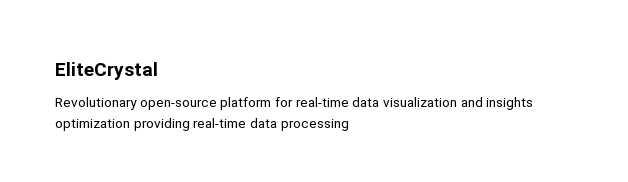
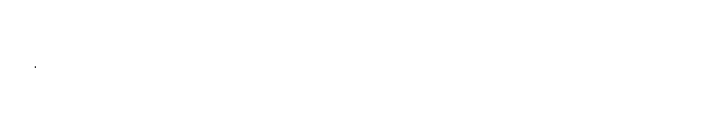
- EliteCrystal
- Revolutionary open-source platform for real-time data visualization and insights optimization providing real-time data processing
+ .

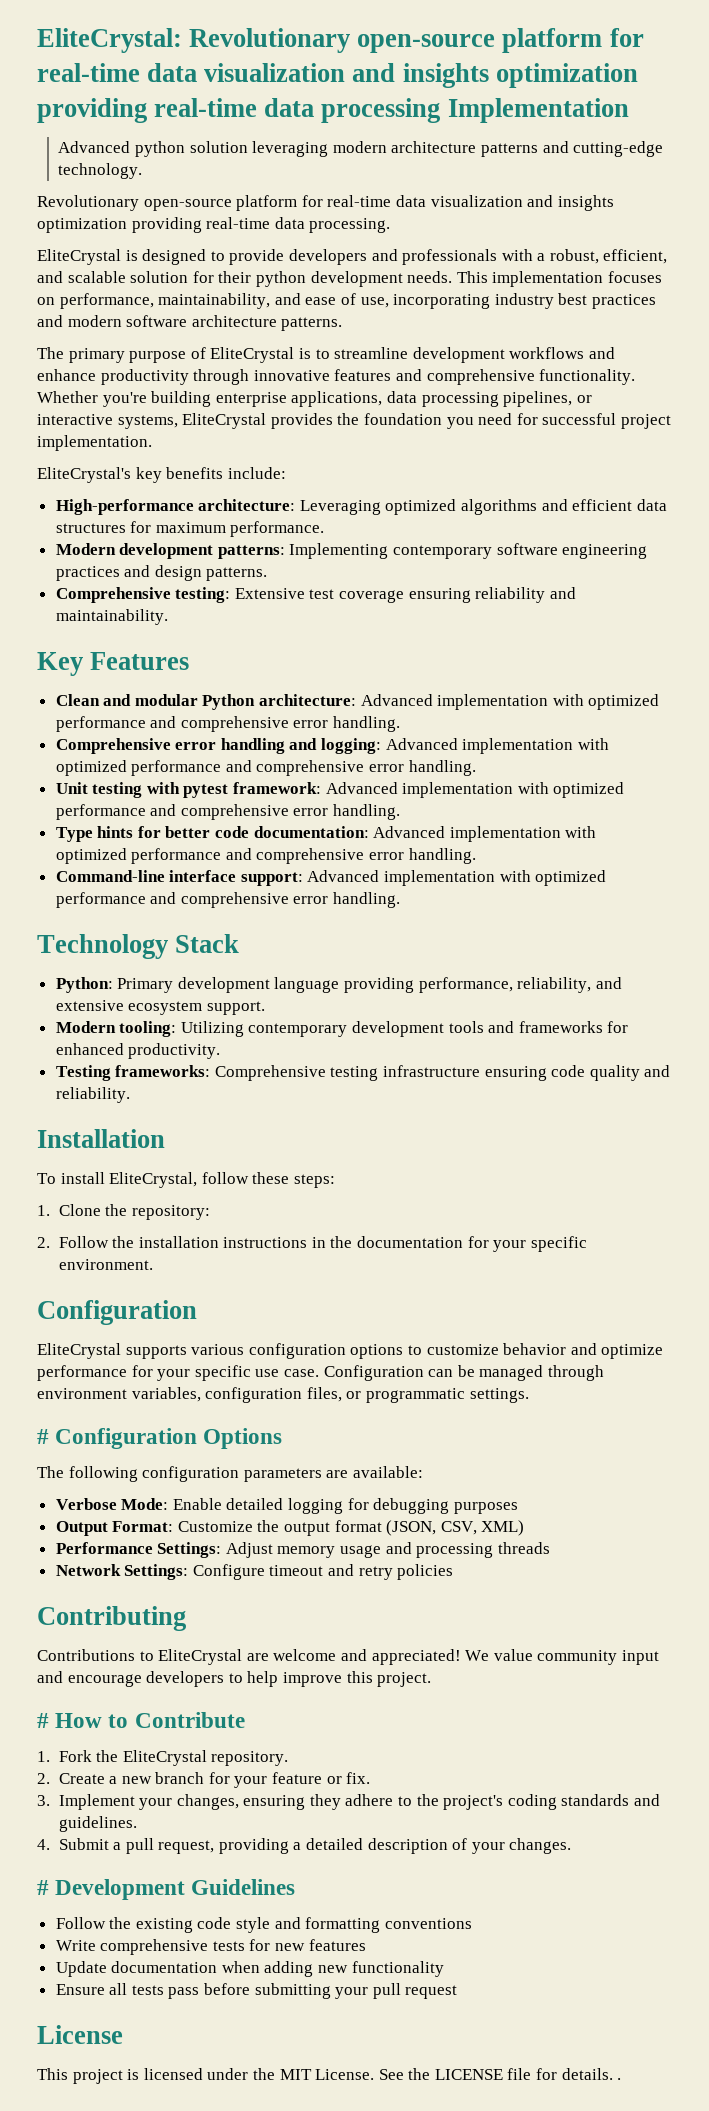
- .
+ EliteCrystal: Revolutionary open-source platform for real-time data visualization and insights optimization providing real-time data processing Implementation
+ Advanced python solution leveraging modern architecture patterns and cutting-edge technology.
+ Revolutionary open-source platform for real-time data visualization and insights optimization providing real-time data processing.
+ EliteCrystal is designed to provide developers and professionals with a robust, efficient, and scalable solution for their python development needs. This implementation focuses on performance, maintainability, and ease of use, incorporating industry best practices and modern software architecture patterns.
+ The primary purpose of EliteCrystal is to streamline development workflows and enhance productivity through innovative features and comprehensive functionality. Whether you're building enterprise applications, data processing pipelines, or interactive systems, EliteCrystal provides the foundation you need for successful project implementation.
+ EliteCrystal's key benefits include:
+ High-performance architecture: Leveraging optimized algorithms and efficient data structures for maximum performance.
+ Modern development patterns: Implementing contemporary software engineering practices and design patterns.
+ Comprehensive testing: Extensive test coverage ensuring reliability and maintainability.
+ Key Features
+ Clean and modular Python architecture: Advanced implementation with optimized performance and comprehensive error handling.
+ Comprehensive error handling and logging: Advanced implementation with optimized performance and comprehensive error handling.
+ Unit testing with pytest framework: Advanced implementation with optimized performance and comprehensive error handling.
+ Type hints for better code documentation: Advanced implementation with optimized performance and comprehensive error handling.
+ Command-line interface support: Advanced implementation with optimized performance and comprehensive error handling.
+ Technology Stack
+ Python: Primary development language providing performance, reliability, and extensive ecosystem support.
+ Modern tooling: Utilizing contemporary development tools and frameworks for enhanced productivity.
+ Testing frameworks: Comprehensive testing infrastructure ensuring code quality and reliability.
+ Installation
+ To install EliteCrystal, follow these steps:
+ 1. Clone the repository:
+ 2. Follow the installation instructions in the documentation for your specific environment.
+ Configuration
+ EliteCrystal supports various configuration options to customize behavior and optimize performance for your specific use case. Configuration can be managed through environment variables, configuration files, or programmatic settings.
+ # Configuration Options
+ The following configuration parameters are available:
+ Verbose Mode: Enable detailed logging for debugging purposes
+ Output Format: Customize the output format (JSON, CSV, XML)
+ Performance Settings: Adjust memory usage and processing threads
+ Network Settings: Configure timeout and retry policies
+ Contributing
+ Contributions to EliteCrystal are welcome and appreciated! We value community input and encourage developers to help improve this project.
+ # How to Contribute
+ 1. Fork the EliteCrystal repository.
+ 2. Create a new branch for your feature or fix.
+ 3. Implement your changes, ensuring they adhere to the project's coding standards and guidelines.
+ 4. Submit a pull request, providing a detailed description of your changes.
+ # Development Guidelines
+ Follow the existing code style and formatting conventions
+ Write comprehensive tests for new features
+ Update documentation when adding new functionality
+ Ensure all tests pass before submitting your pull request
+ License
+ This project is licensed under the MIT License. See the LICENSE file for details. .

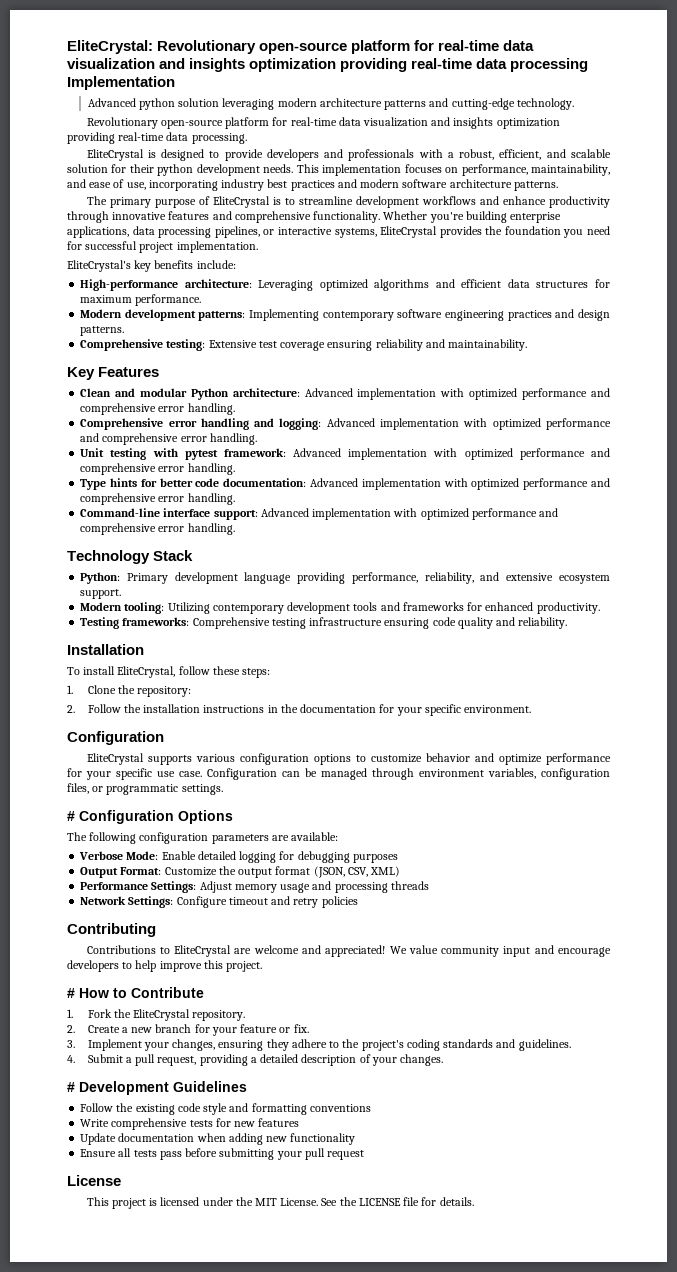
- See the LICENSE file for details. .
+ See the LICENSE file for details.

